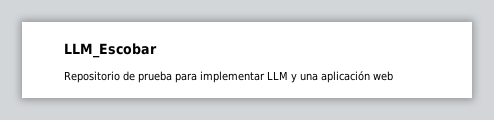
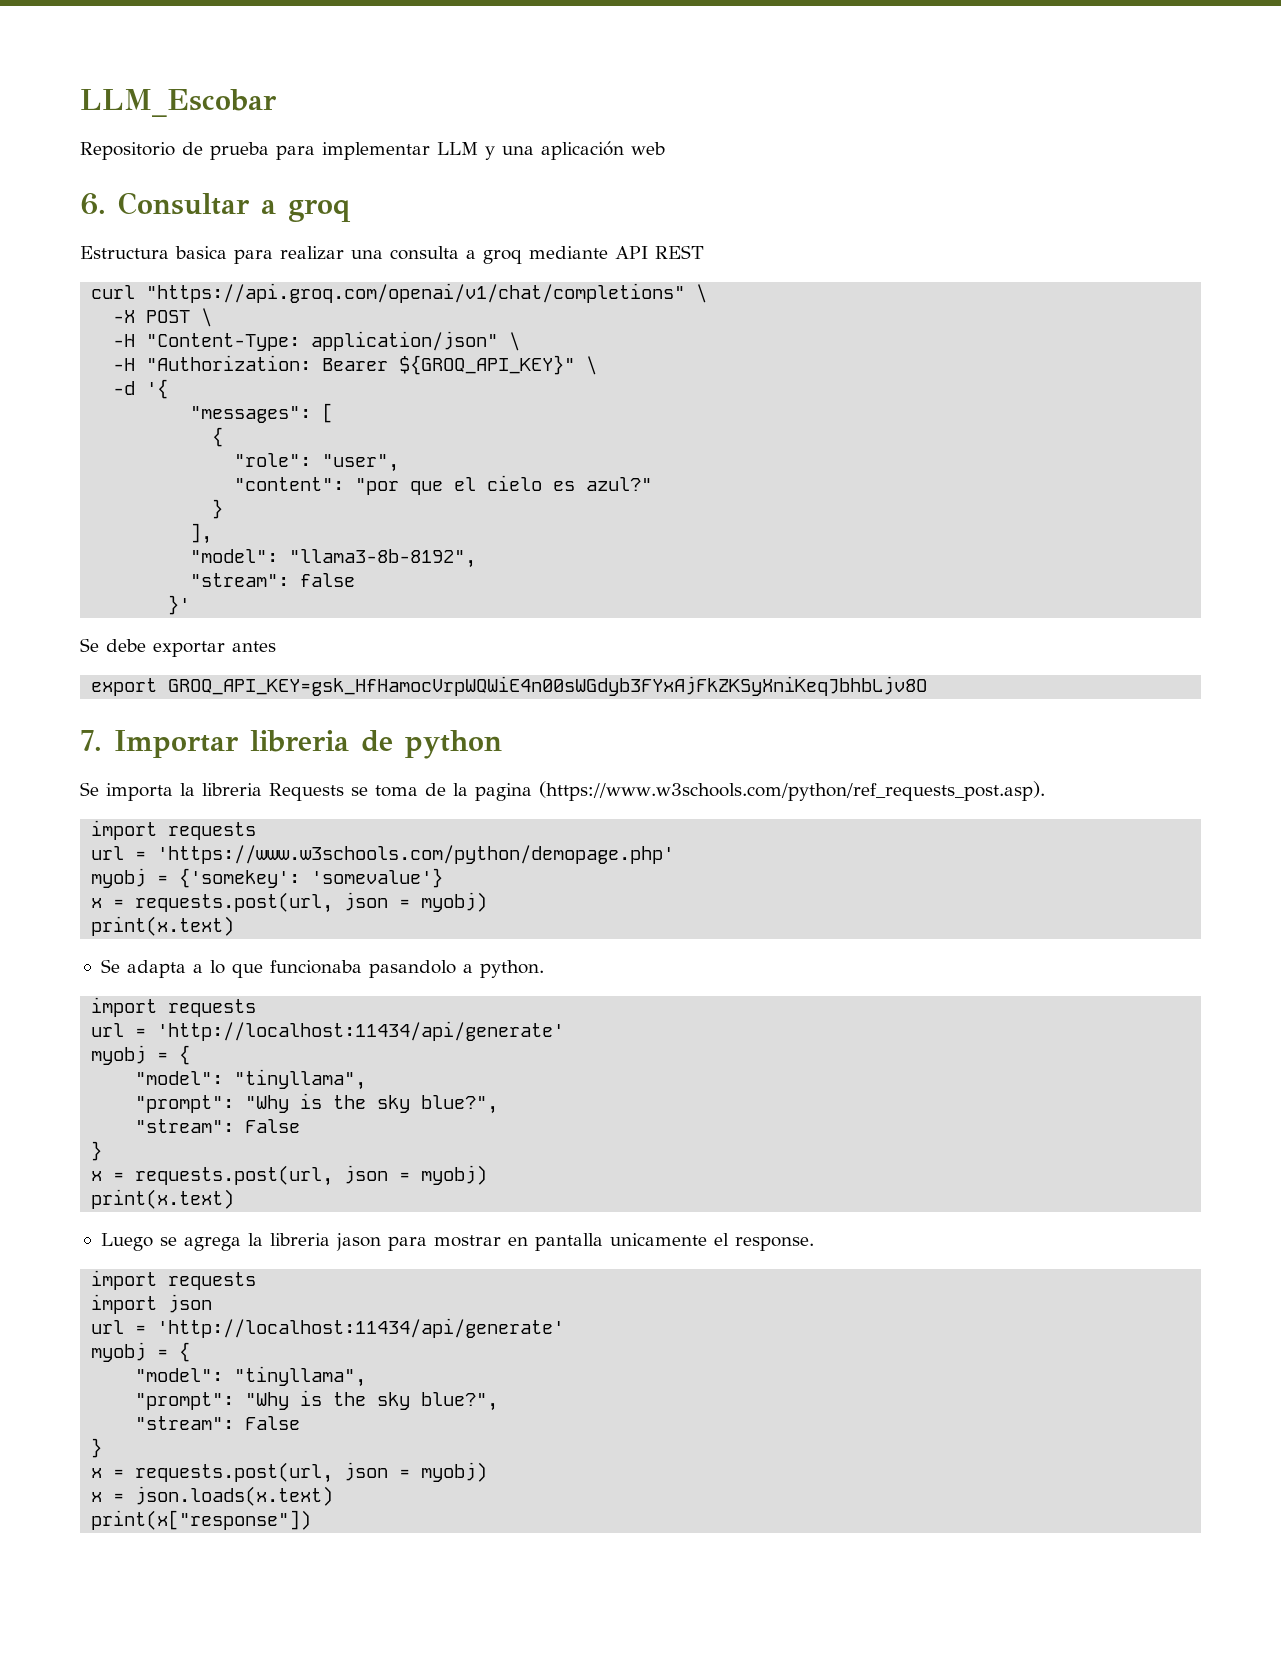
+ 6. Consultar a groq
+ Estructura basica para realizar una consulta a groq mediante API REST
+ curl "https://api.groq.com/openai/v1/chat/completions" \
+ -X POST \
+ -H "Content-Type: application/json" \
+ -H "Authorization: Bearer ${GROQ_API_KEY}" \
+ -d '{
+ "messages": [
+ {
+ "role": "user",
+ "content": "por que el cielo es azul?"
+ }
+ ],
+ "model": "llama3-8b-8192",
+ "stream": false
+ }'
+ Se debe exportar antes
+ export GROQ_API_KEY=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
+ 7. Importar libreria de python
+ Se importa la libreria Requests se toma de la pagina (https://www.w3schools.com/python/ref_requests_post.asp).
+ import requests
+ url = 'https://www.w3schools.com/python/demopage.php'
+ myobj = {'somekey': 'somevalue'}
+ x = requests.post(url, json = myobj)
+ print(x.text)
+ Se adapta a lo que funcionaba pasandolo a python.
+ import requests
+ url = 'http://localhost:11434/api/generate'
+ myobj = {
+ "model": "tinyllama",
+ "prompt": "Why is the sky blue?",
+ "stream": False
+ }
+ x = requests.post(url, json = myobj)
+ print(x.text)
+ Luego se agrega la libreria jason para mostrar en pantalla unicamente el response.
+ import requests
+ import json
+ url = 'http://localhost:11434/api/generate'
+ myobj = {
+ "model": "tinyllama",
+ "prompt": "Why is the sky blue?",
+ "stream": False
+ }
+ x = requests.post(url, json = myobj)
+ x = json.loads(x.text)
+ print(x["response"])

